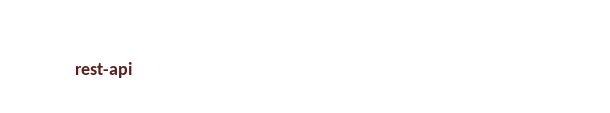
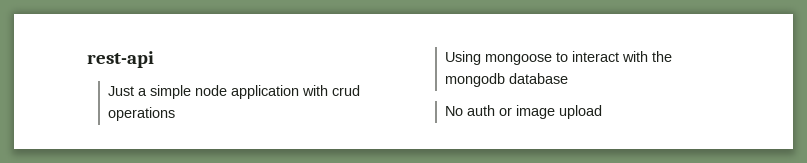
+ Just a simple node application with crud operations
+ Using mongoose to interact with the mongodb database
+ No auth or image upload

